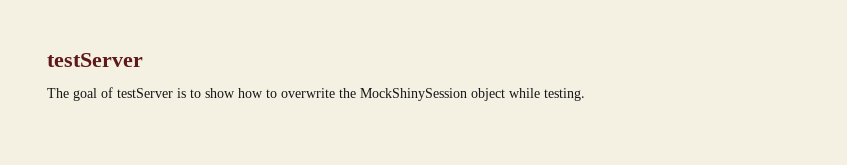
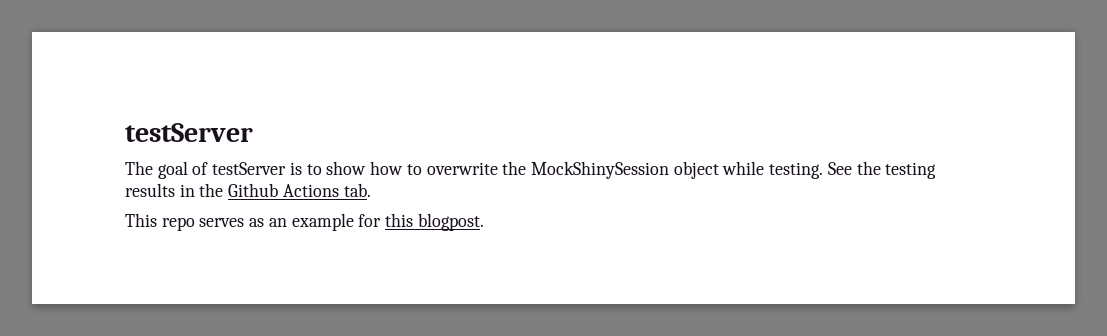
+ See the testing results in the Github Actions tab.
+ This repo serves as an example for this blogpost.

